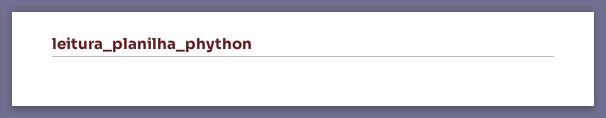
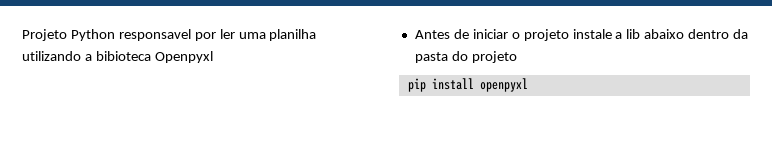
- leitura_planilha_phython
+ Projeto Python responsavel por ler uma planilha utilizando a bibioteca Openpyxl
+ Antes de iniciar o projeto instale a lib abaixo dentro da pasta do projeto
+ pip install openpyxl

